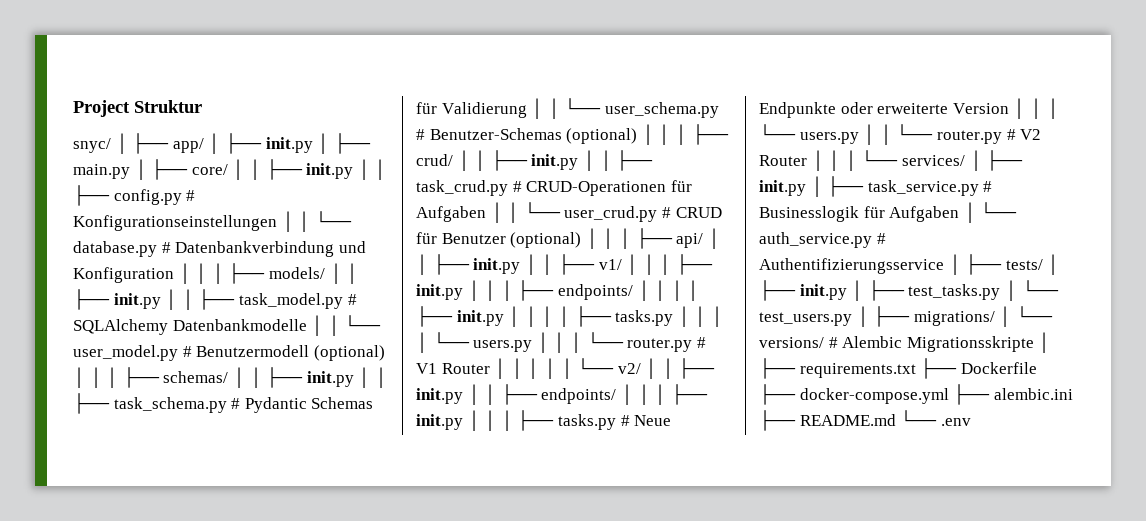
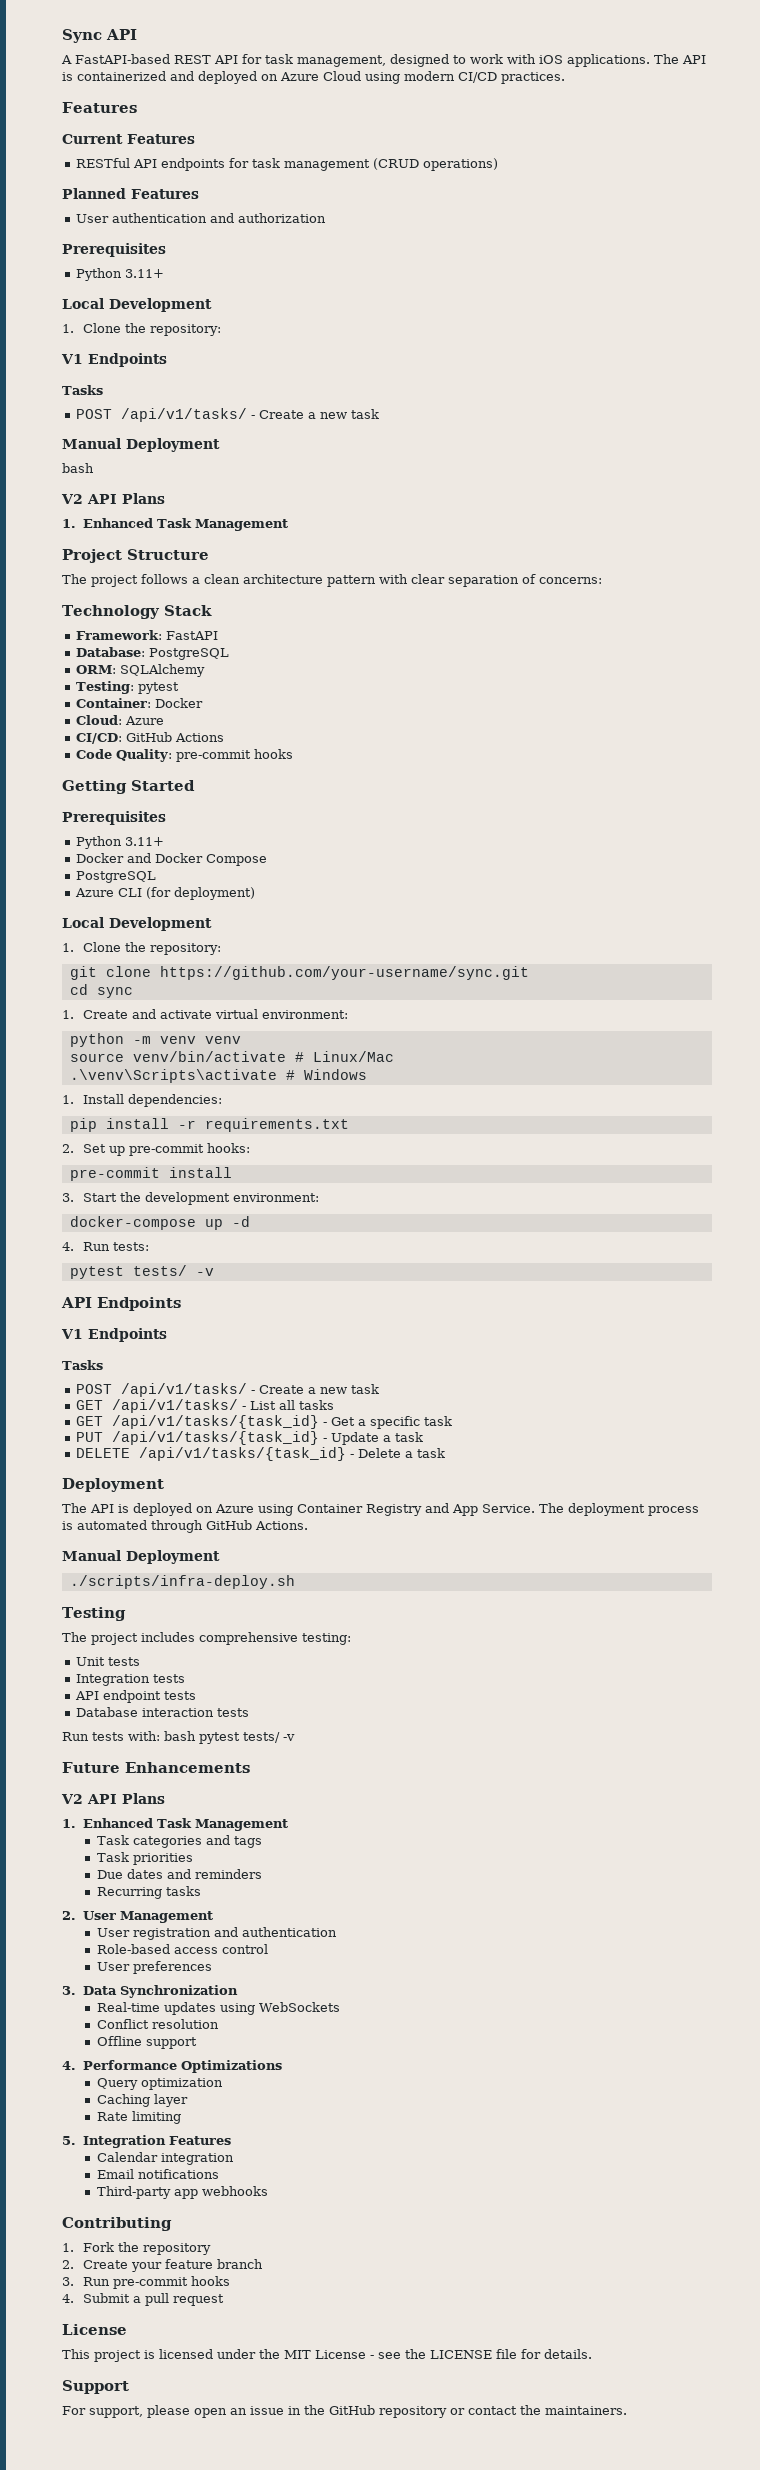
- Project Struktur
- snyc/ │ ├── app/ │ ├── init.py │ ├── main.py │ ├── core/ │ │ ├── init.py │ │ ├── config.py # Konfigurationseinstellungen │ │ └── database.py # Datenbankverbindung und Konfiguration │ │ │ ├── models/ │ │ ├── init.py │ │ ├── task_model.py # SQLAlchemy Datenbankmodelle │ │ └── user_model.py # Benutzermodell (optional) │ │ │ ├── schemas/ │ │ ├── init.py │ │ ├── task_schema.py # Pydantic Schemas für Validierung │ │ └── user_schema.py # Benutzer-Schemas (optional) │ │ │ ├── crud/ │ │ ├── init.py │ │ ├── task_crud.py # CRUD-Operationen für Aufgaben │ │ └── user_crud.py # CRUD für Benutzer (optional) │ │ │ ├── api/ │ │ ├── init.py │ │ ├── v1/ │ │ │ ├── init.py │ │ │ ├── endpoints/ │ │ │ │ ├── init.py │ │ │ │ ├── tasks.py │ │ │ │ └── users.py │ │ │ └── router.py # V1 Router │ │ │ │ │ └── v2/ │ │ ├── init.py │ │ ├── endpoints/ │ │ │ ├── init.py │ │ │ ├── tasks.py # Neue Endpunkte oder erweiterte Version │ │ │ └── users.py │ │ └── router.py # V2 Router │ │ │ └── services/ │ ├── init.py │ ├── task_service.py # Businesslogik für Aufgaben │ └── auth_service.py # Authentifizierungsservice │ ├── tests/ │ ├── init.py │ ├── test_tasks.py │ └── test_users.py │ ├── migrations/ │ └── versions/ # Alembic Migrationsskripte │ ├── requirements.txt ├── Dockerfile ├── docker-compose.yml ├── alembic.ini ├── README.md └── .env
+ Sync API
+ A FastAPI-based REST API for task management, designed to work with iOS applications. The API is containerized and deployed on Azure Cloud using modern CI/CD practices.
+ Features
+ Current Features
+ RESTful API endpoints for task management (CRUD operations)
+ Planned Features
+ User authentication and authorization
+ Prerequisites
+ Python 3.11+
+ Local Development
+ 1. Clone the repository:
+ V1 Endpoints
+ Tasks
+ POST /api/v1/tasks/ - Create a new task
+ Manual Deployment
+ bash
+ V2 API Plans
+ 1. Enhanced Task Management
+ Project Structure
+ The project follows a clean architecture pattern with clear separation of concerns:
+ Technology Stack
+ Framework: FastAPI
+ Database: PostgreSQL
+ ORM: SQLAlchemy
+ Testing: pytest
+ Container: Docker
+ Cloud: Azure
+ CI/CD: GitHub Actions
+ Code Quality: pre-commit hooks
+ Getting Started
+ Prerequisites
+ Python 3.11+
+ Docker and Docker Compose
+ PostgreSQL
+ Azure CLI (for deployment)
+ Local Development
+ 1. Clone the repository:
+ git clone https://github.com/your-username/sync.git
+ cd sync
+ 1. Create and activate virtual environment:
+ python -m venv venv
+ source venv/bin/activate # Linux/Mac
+ .\venv\Scripts\activate # Windows
+ 1. Install dependencies:
+ pip install -r requirements.txt
+ 2. Set up pre-commit hooks:
+ pre-commit install
+ 3. Start the development environment:
+ docker-compose up -d
+ 4. Run tests:
+ pytest tests/ -v
+ API Endpoints
+ V1 Endpoints
+ Tasks
+ POST /api/v1/tasks/ - Create a new task
+ GET /api/v1/tasks/ - List all tasks
+ GET /api/v1/tasks/{task_id} - Get a specific task
+ PUT /api/v1/tasks/{task_id} - Update a task
+ DELETE /api/v1/tasks/{task_id} - Delete a task
+ Deployment
+ The API is deployed on Azure using Container Registry and App Service. The deployment process is automated through GitHub Actions.
+ Manual Deployment
+ ./scripts/infra-deploy.sh
+ Testing
+ The project includes comprehensive testing:
+ Unit tests
+ Integration tests
+ API endpoint tests
+ Database interaction tests
+ Run tests with: bash pytest tests/ -v
+ Future Enhancements
+ V2 API Plans
+ 1. Enhanced Task Management
+ Task categories and tags
+ Task priorities
+ Due dates and reminders
+ Recurring tasks
+ 2. User Management
+ User registration and authentication
+ Role-based access control
+ User preferences
+ 3. Data Synchronization
+ Real-time updates using WebSockets
+ Conflict resolution
+ Offline support
+ 4. Performance Optimizations
+ Query optimization
+ Caching layer
+ Rate limiting
+ 5. Integration Features
+ Calendar integration
+ Email notifications
+ Third-party app webhooks
+ Contributing
+ 1. Fork the repository
+ 2. Create your feature branch
+ 3. Run pre-commit hooks
+ 4. Submit a pull request
+ License
+ This project is licensed under the MIT License - see the LICENSE file for details.
+ Support
+ For support, please open an issue in the GitHub repository or contact the maintainers.

